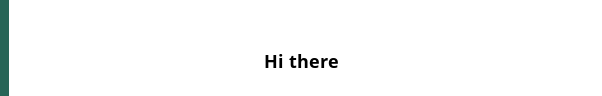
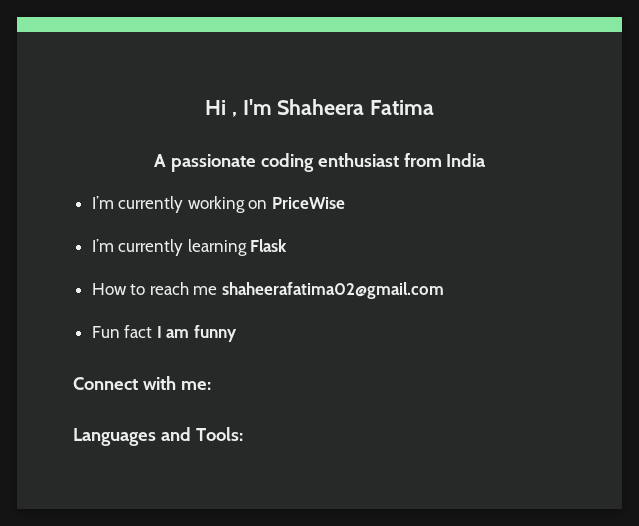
- Hi there
+ Hi , I'm Shaheera Fatima
+ A passionate coding enthusiast from India
+ I’m currently working on PriceWise
+ I’m currently learning Flask
+ How to reach me shaheerafatima02@gmail.com
+ Fun fact I am funny
+ Connect with me:
+ Languages and Tools:

